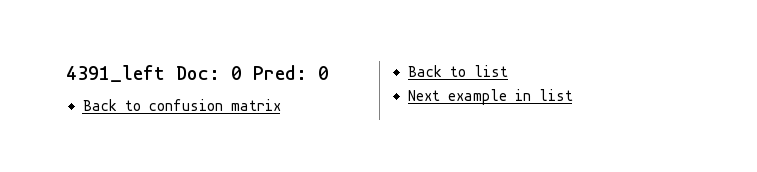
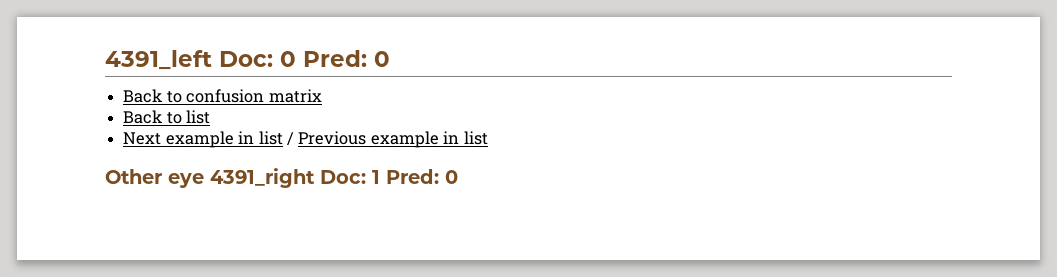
- Next example in list
+ Next example in list / Previous example in list
+ Other eye 4391_right Doc: 1 Pred: 0

